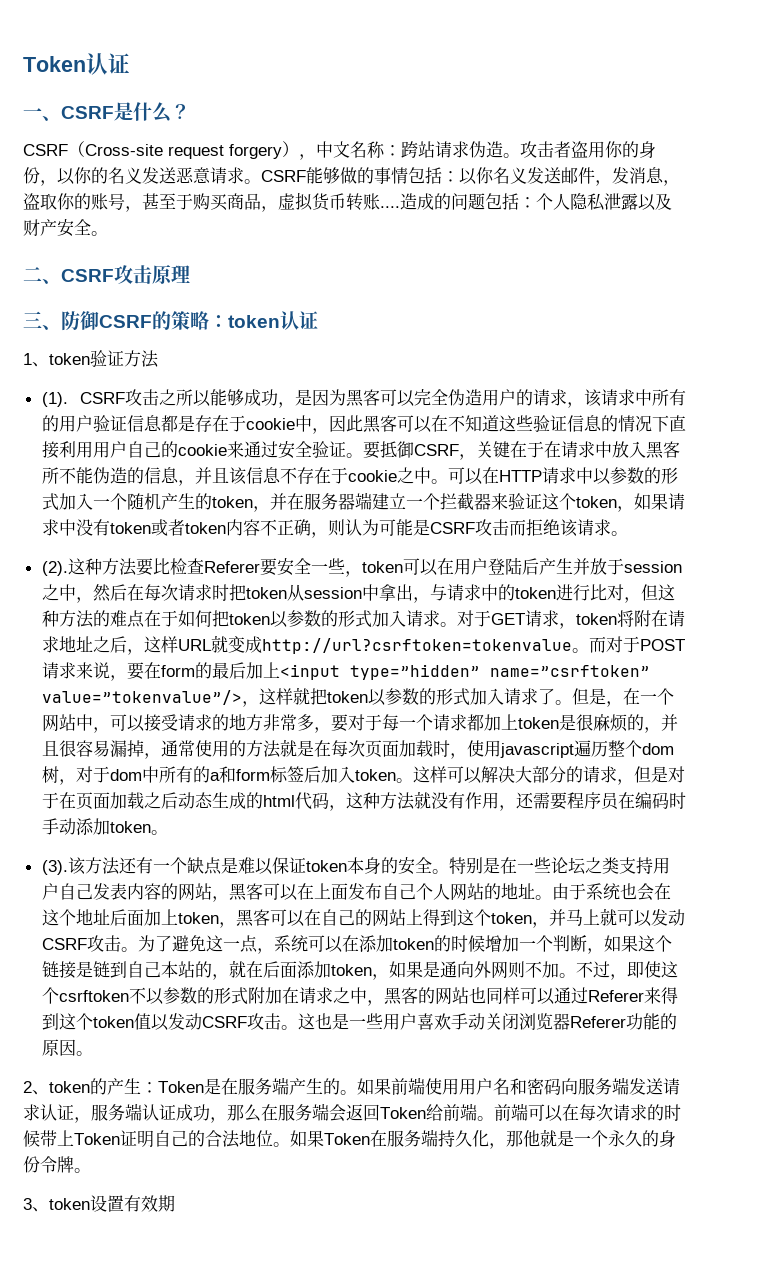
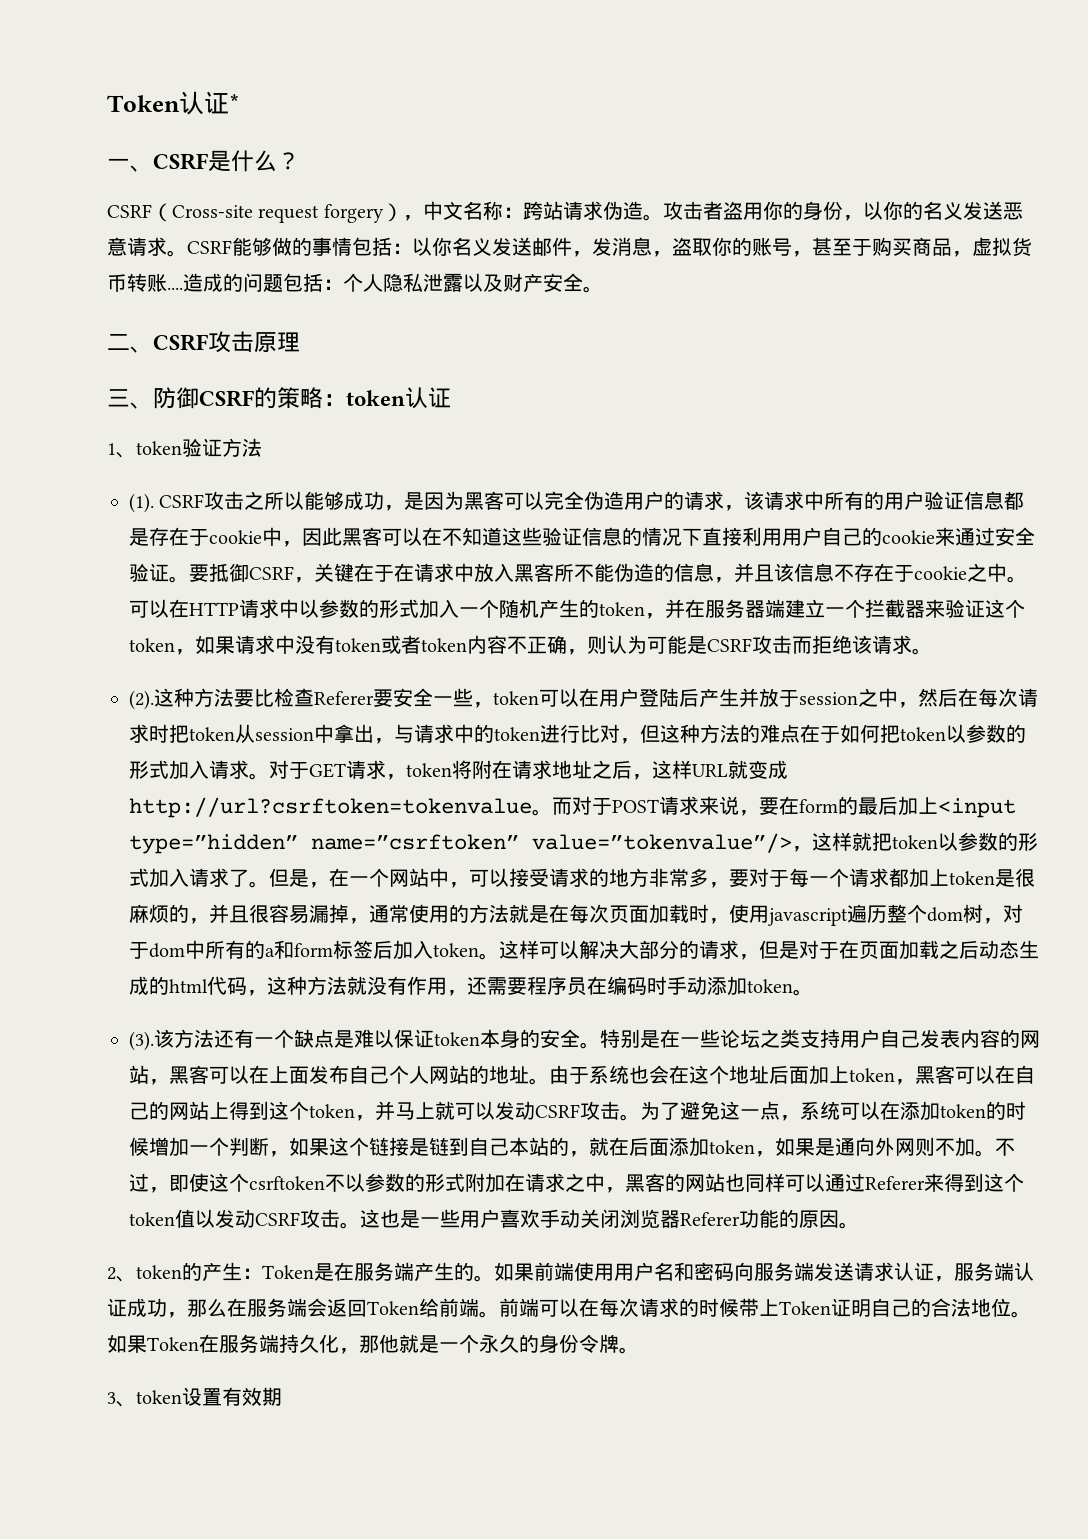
- Token认证
+ Token认证*

